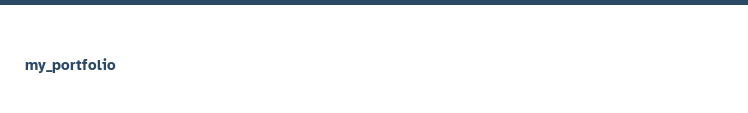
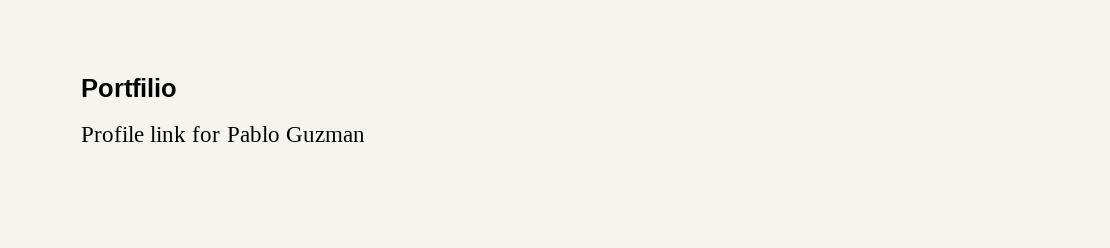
- my_portfolio
+ Portfilio
+ Profile link for Pablo Guzman

